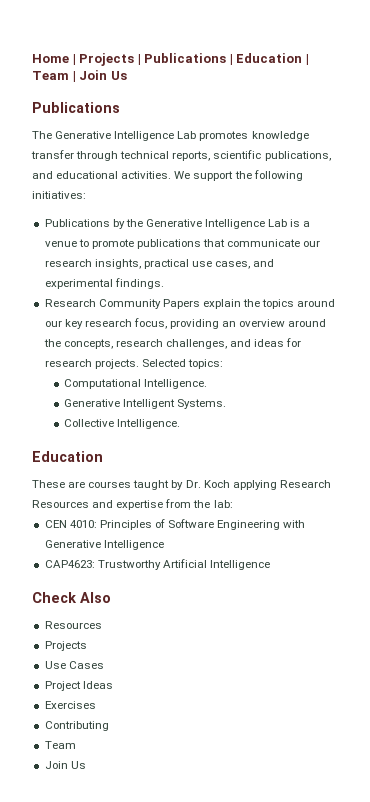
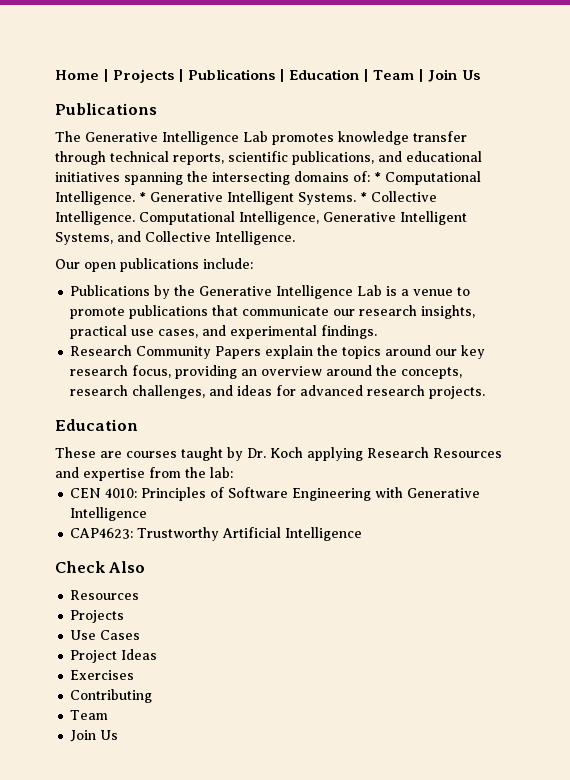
- The Generative Intelligence Lab promotes knowledge transfer through technical reports, scientific publications, and educational activities. We support the following initiatives:
+ The Generative Intelligence Lab promotes knowledge transfer through technical reports, scientific publications, and educational initiatives spanning the intersecting domains of: * Computational Intelligence. * Generative Intelligent Systems. * Collective Intelligence. Computational Intelligence, Generative Intelligent Systems, and Collective Intelligence.
+ Our open publications include:
- Research Community Papers explain the topics around our key research focus, providing an overview around the concepts, research challenges, and ideas for research projects. Selected topics:
- Computational Intelligence.
- Generative Intelligent Systems.
- Collective Intelligence.
+ Research Community Papers explain the topics around our key research focus, providing an overview around the concepts, research challenges, and ideas for advanced research projects.

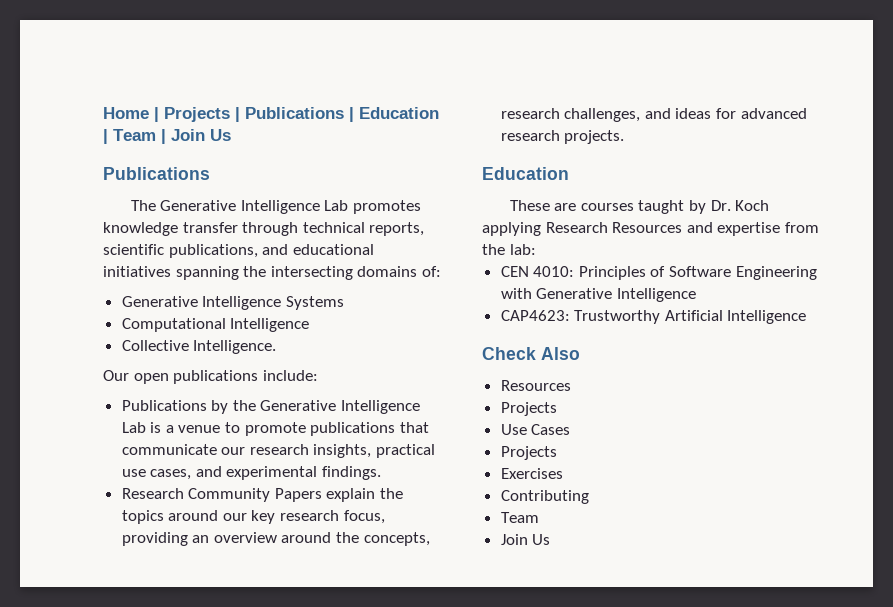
- The Generative Intelligence Lab promotes knowledge transfer through technical reports, scientific publications, and educational initiatives spanning the intersecting domains of: * Computational Intelligence. * Generative Intelligent Systems. * Collective Intelligence. Computational Intelligence, Generative Intelligent Systems, and Collective Intelligence.
+ The Generative Intelligence Lab promotes knowledge transfer through technical reports, scientific publications, and educational initiatives spanning the intersecting domains of:
+ Generative Intelligence Systems
+ Computational Intelligence
+ Collective Intelligence.
  Use Cases
- Project Ideas
+ Projects

